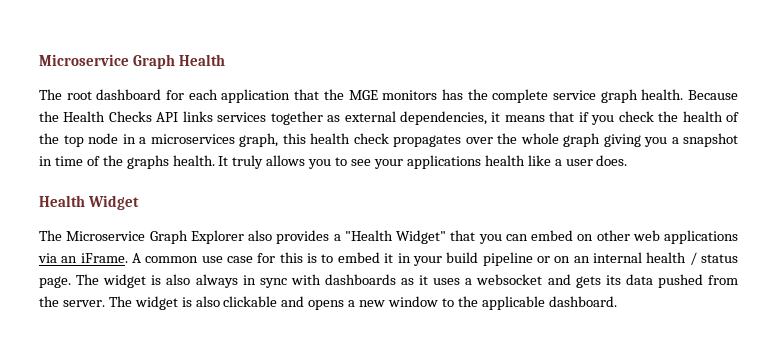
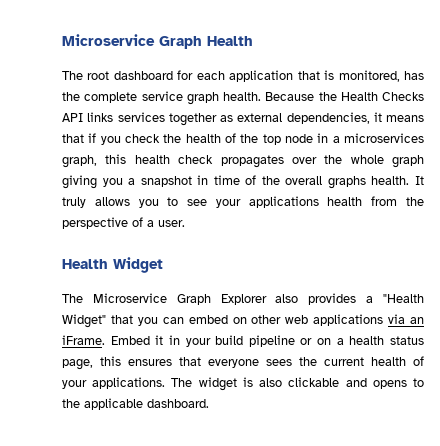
- The root dashboard for each application that the MGE monitors has the complete service graph health.
+ The root dashboard for each application that is monitored, has the complete service graph health.
- Because the Health Checks API links services together as external dependencies, it means that if you check the health of the top node in a microservices graph, this health check propagates over the whole graph giving you a snapshot in time of the graphs health.
+ Because the Health Checks API links services together as external dependencies, it means that if you check the health of the top node in a microservices graph, this health check propagates over the whole graph giving you a snapshot in time of the overall graphs health.
- It truly allows you to see your applications health like a user does.
+ It truly allows you to see your applications health from the perspective of a user.
- A common use case for this is to embed it in your build pipeline or on an internal health / status page. The widget is also always in sync with dashboards as it uses a websocket and gets its data pushed from the server.
+ Embed it in your build pipeline or on a health status page, this ensures that everyone sees the current health of your applications.
- The widget is also clickable and opens a new window to the applicable dashboard.
+ The widget is also clickable and opens to the applicable dashboard.

